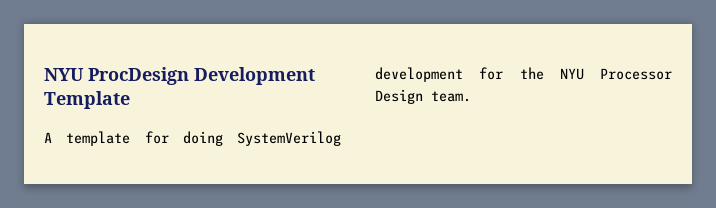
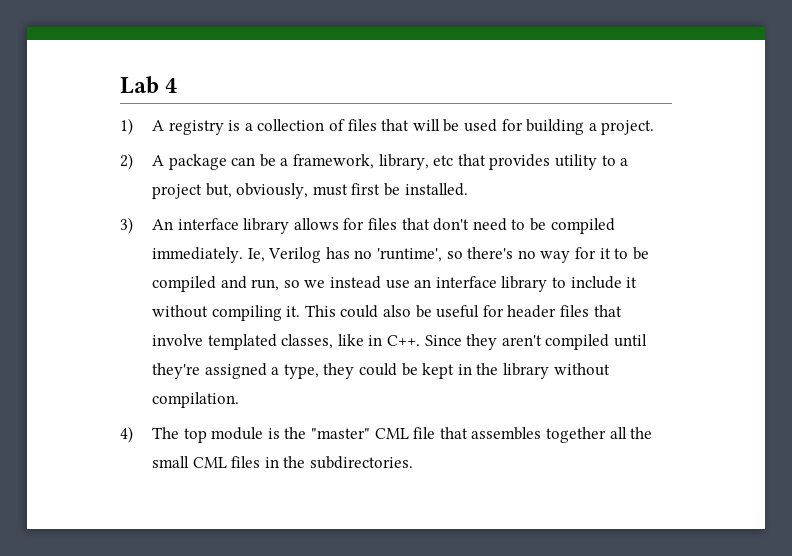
- NYU ProcDesign Development Template
- A template for doing SystemVerilog development for the NYU Processor Design team.
+ Lab 4
+ 1) A registry is a collection of files that will be used for building a project.
+ 2) A package can be a framework, library, etc that provides utility to a project but, obviously, must first be installed.
+ 3) An interface library allows for files that don't need to be compiled immediately. Ie, Verilog has no 'runtime', so there's no way for it to be compiled and run, so we instead use an interface library to include it without compiling it. This could also be useful for header files that involve templated classes, like in C++. Since they aren't compiled until they're assigned a type, they could be kept in the library without compilation.
+ 4) The top module is the "master" CML file that assembles together all the small CML files in the subdirectories.

